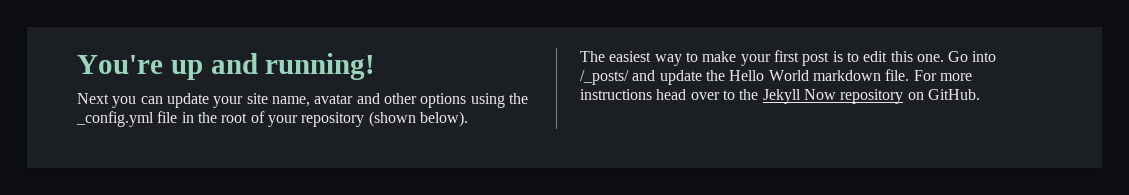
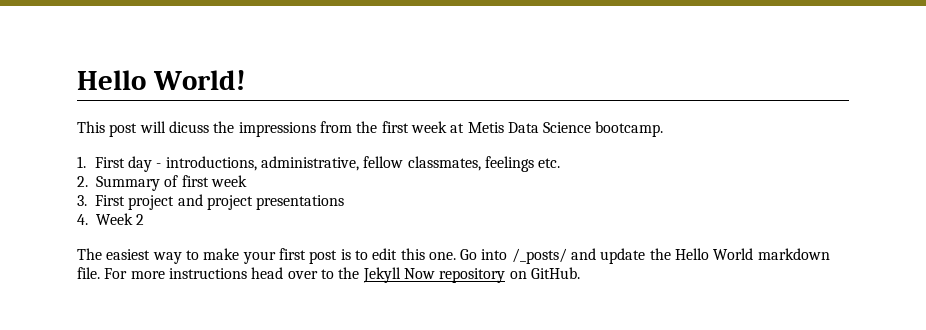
- You're up and running!
- Next you can update your site name, avatar and other options using the _config.yml file in the root of your repository (shown below).
+ Hello World!
+ This post will dicuss the impressions from the first week at Metis Data Science bootcamp.
+ 1. First day - introductions, administrative, fellow classmates, feelings etc.
+ 2. Summary of first week
+ 3. First project and project presentations
+ 4. Week 2

